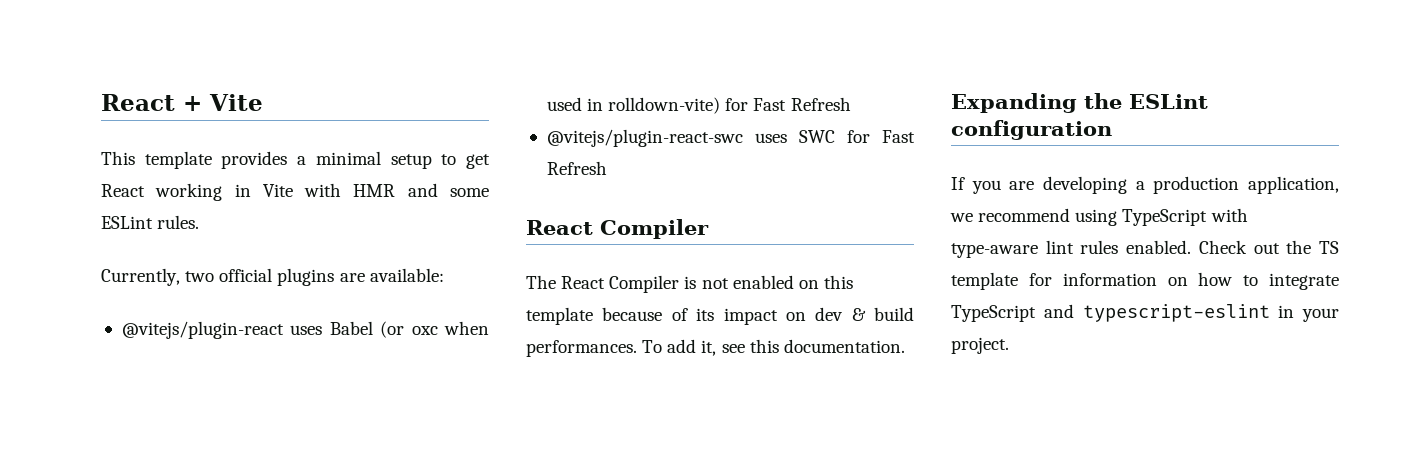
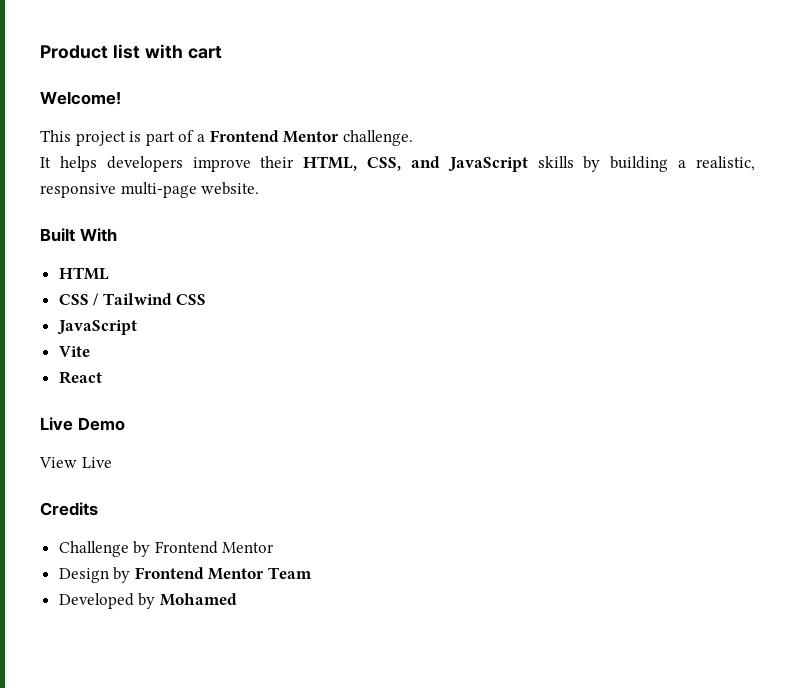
- React + Vite
- This template provides a minimal setup to get React working in Vite with HMR and some ESLint rules.
- Currently, two official plugins are available:
- @vitejs/plugin-react uses Babel (or oxc when used in rolldown-vite) for Fast Refresh
- @vitejs/plugin-react-swc uses SWC for Fast Refresh
- React Compiler
- The React Compiler is not enabled on this template because of its impact on dev & build performances. To add it, see this documentation.
- Expanding the ESLint configuration
- If you are developing a production application, we recommend using TypeScript with type-aware lint rules enabled. Check out the TS template for information on how to integrate TypeScript and typescript-eslint in your project.
+ Product list with cart
+ Welcome!
+ This project is part of a Frontend Mentor challenge.
+ It helps developers improve their HTML, CSS, and JavaScript skills by building a realistic, responsive multi-page website.
+ Built With
+ HTML
+ CSS / Tailwind CSS
+ JavaScript
+ Vite
+ React
+ Live Demo
+ View Live
+ Credits
+ Challenge by Frontend Mentor
+ Design by Frontend Mentor Team
+ Developed by Mohamed

